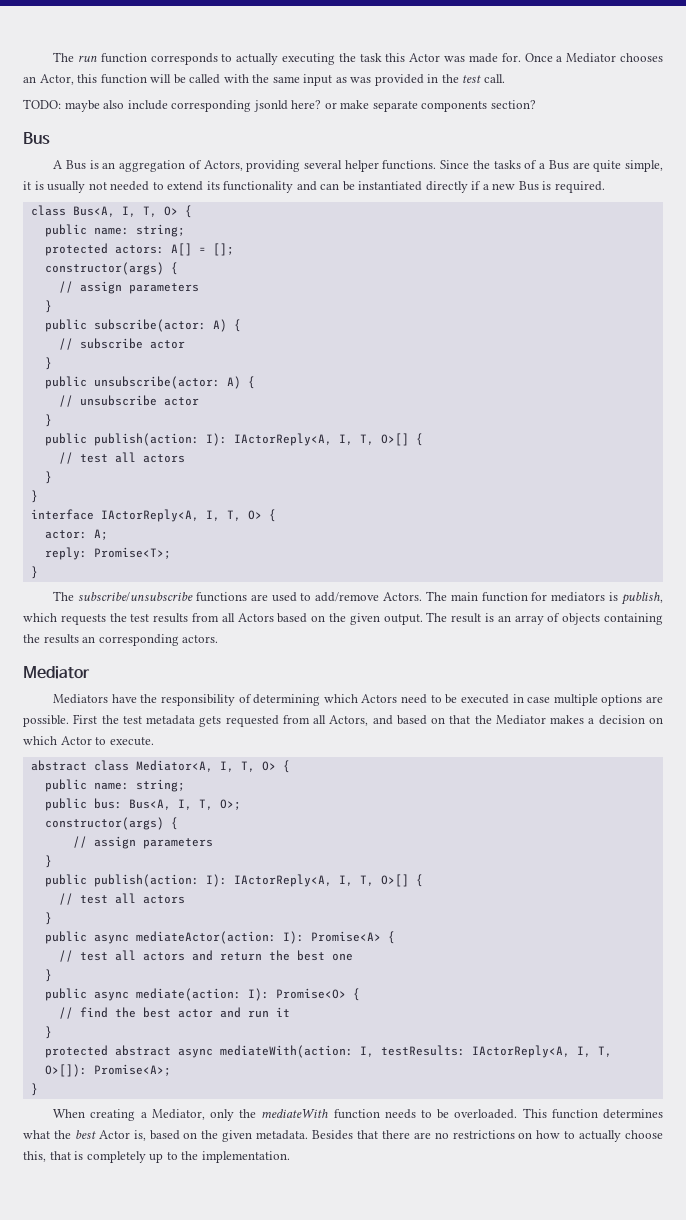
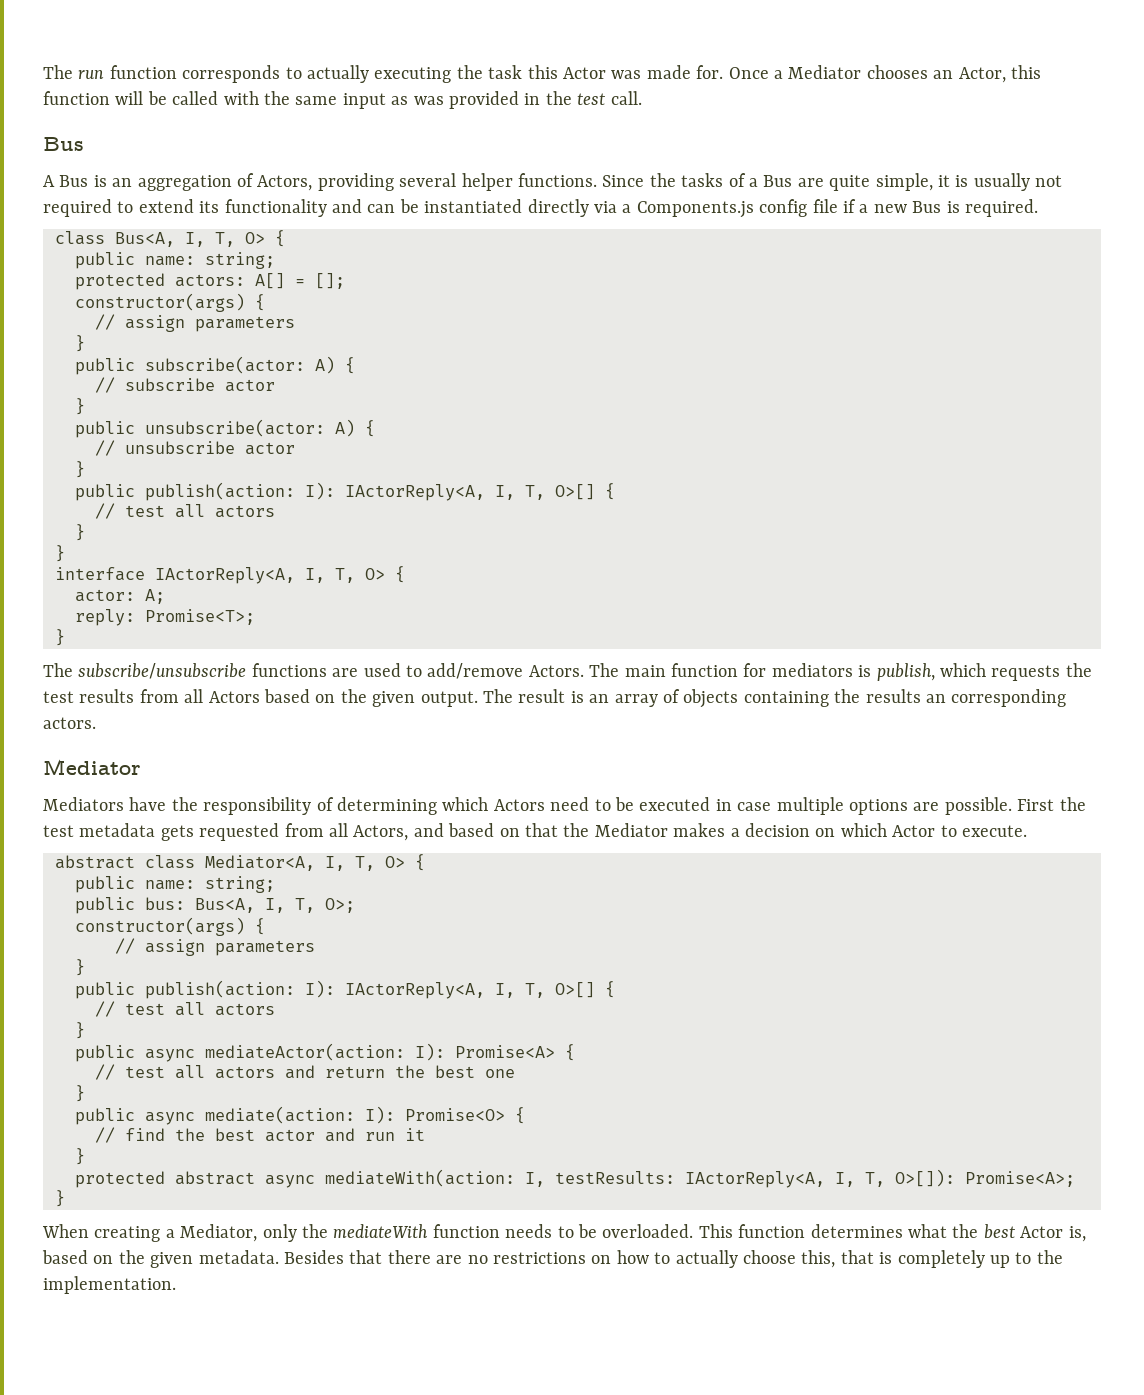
- TODO: maybe also include corresponding jsonld here? or make separate components section?
- Since the tasks of a Bus are quite simple, it is usually not needed to extend its functionality and can be instantiated directly if a new Bus is required.
+ Since the tasks of a Bus are quite simple, it is usually not required to extend its functionality and can be instantiated directly via a Components.js config file if a new Bus is required.

